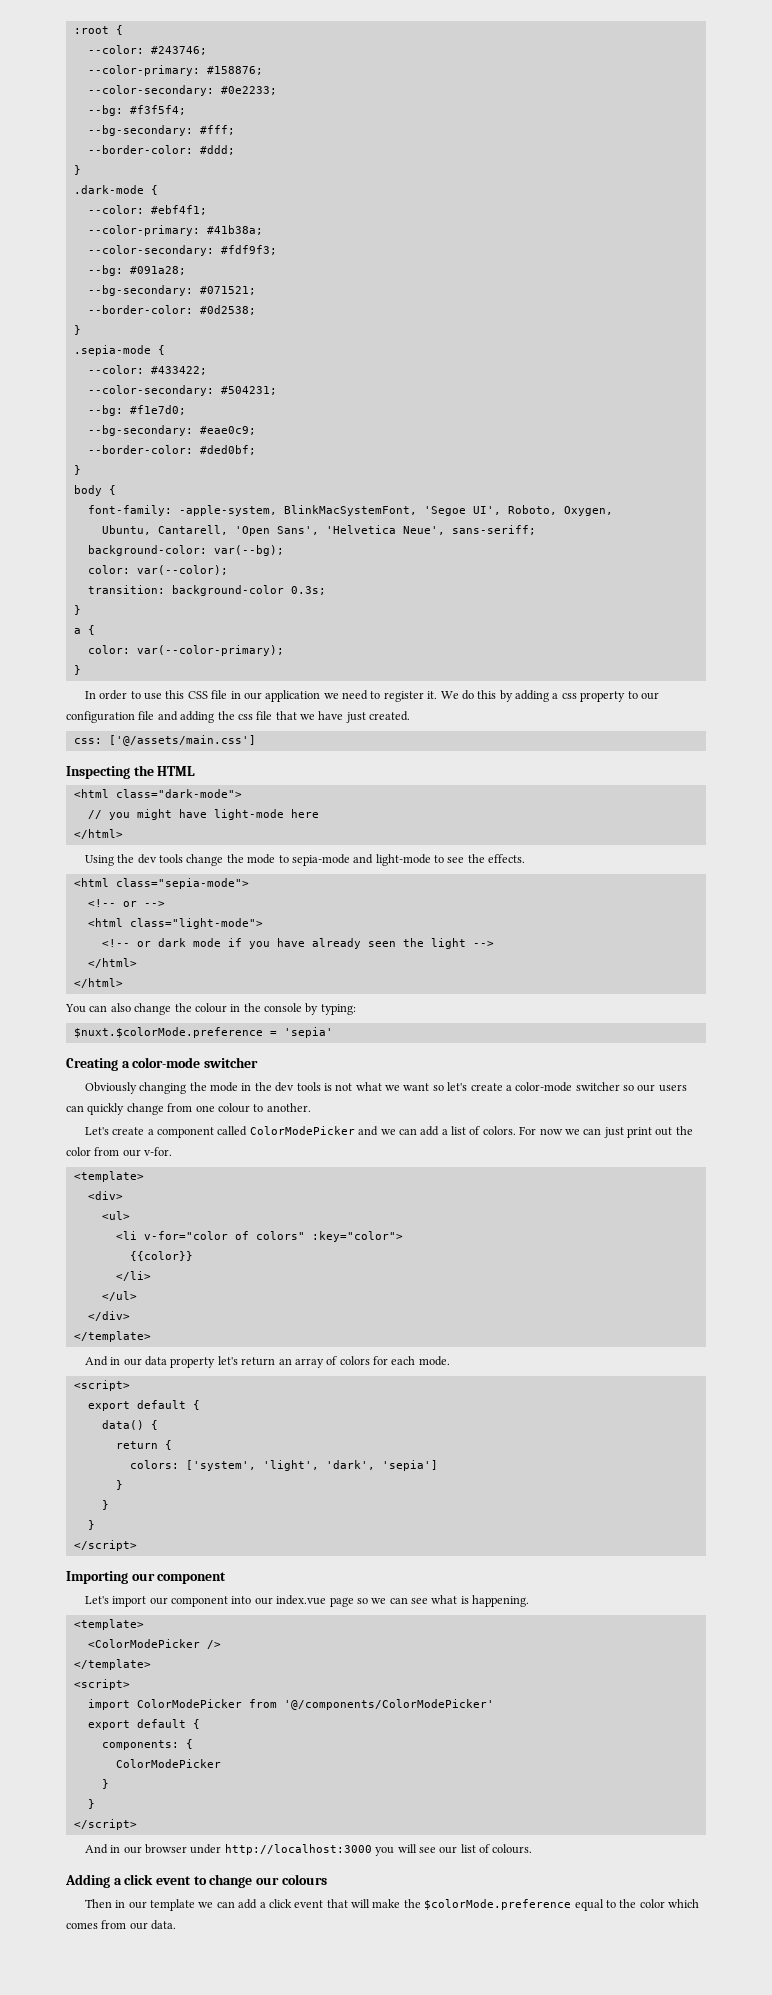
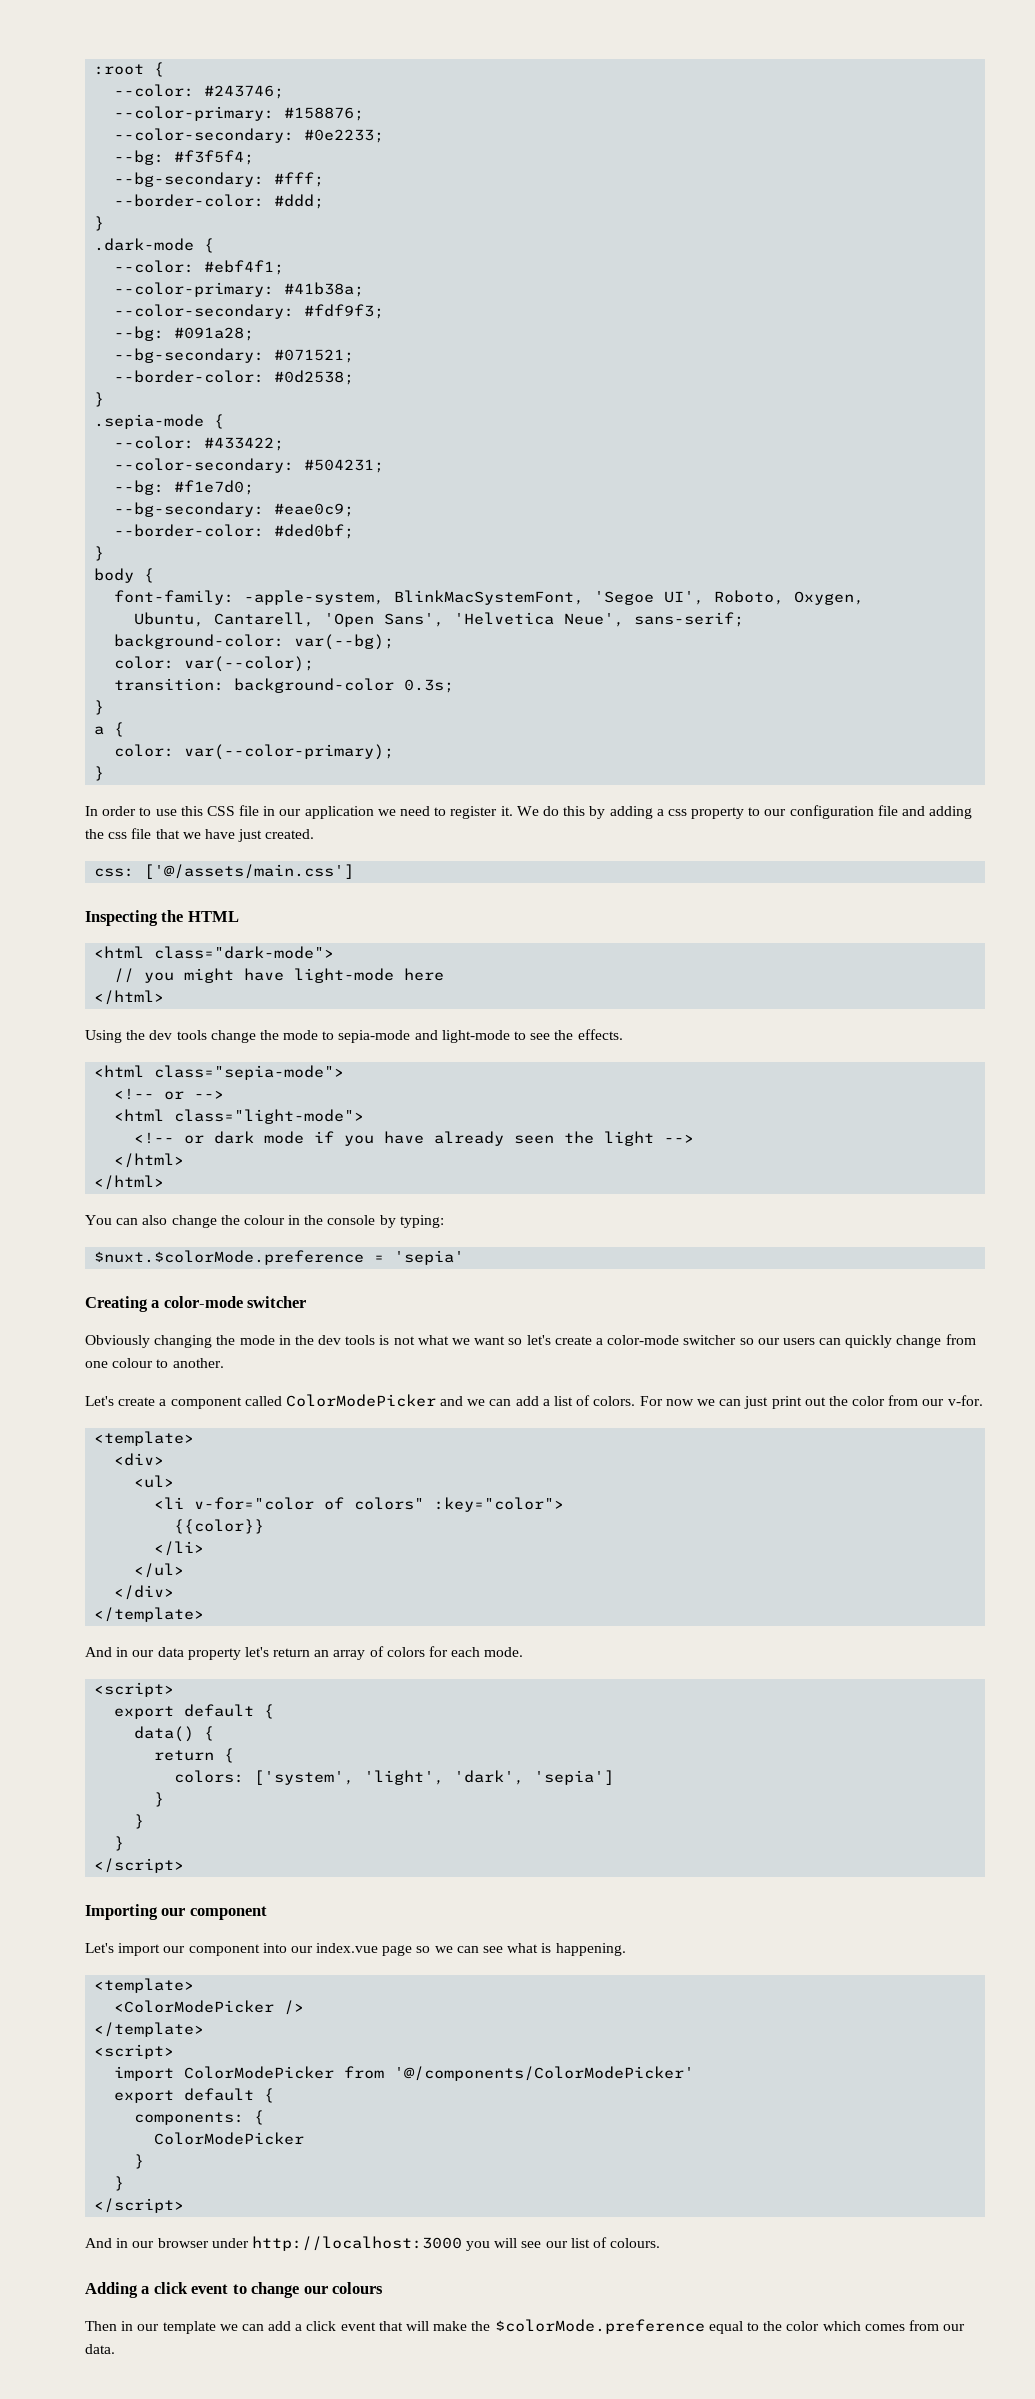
- Ubuntu, Cantarell, 'Open Sans', 'Helvetica Neue', sans-seriff;
+ Ubuntu, Cantarell, 'Open Sans', 'Helvetica Neue', sans-serif;

